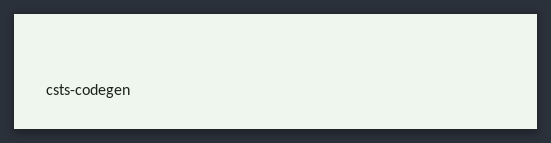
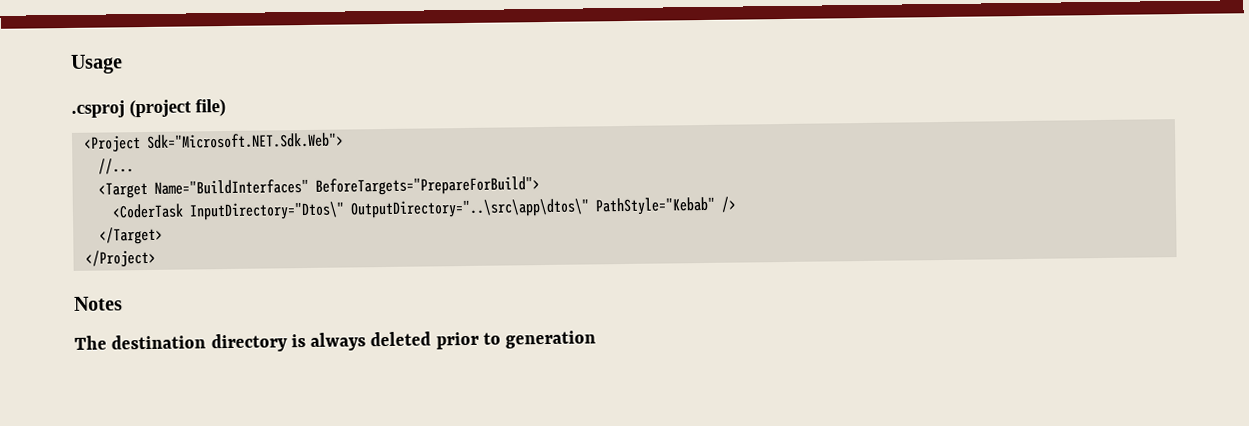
- csts-codegen
+ Usage
+ .csproj (project file)
+ <Project Sdk="Microsoft.NET.Sdk.Web">
+ //...
+ <Target Name="BuildInterfaces" BeforeTargets="PrepareForBuild">
+ <CoderTask InputDirectory="Dtos\" OutputDirectory="..\src\app\dtos\" PathStyle="Kebab" />
+ </Target>
+ </Project>
+ Notes
+ The destination directory is always deleted prior to generation

